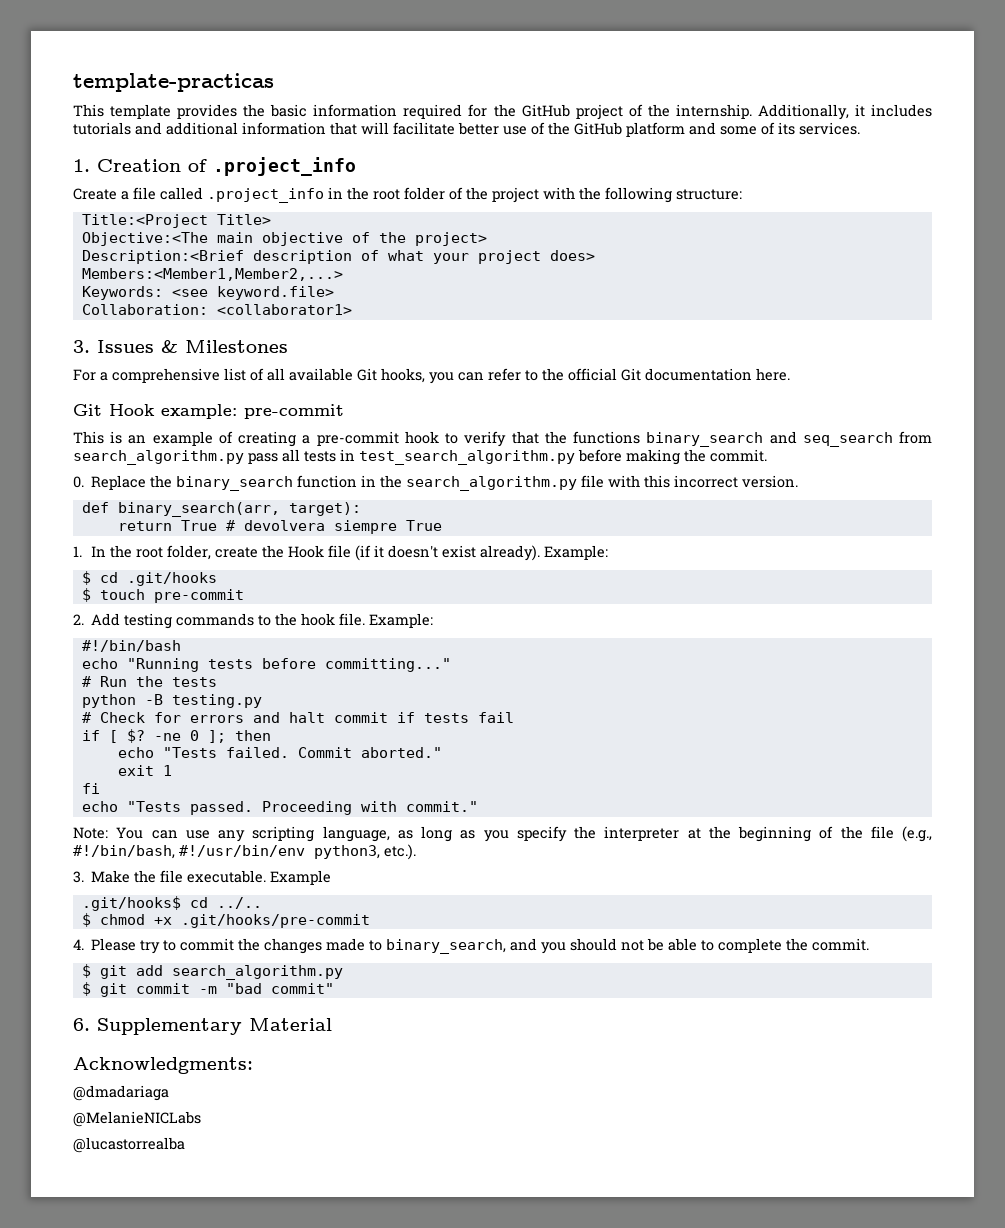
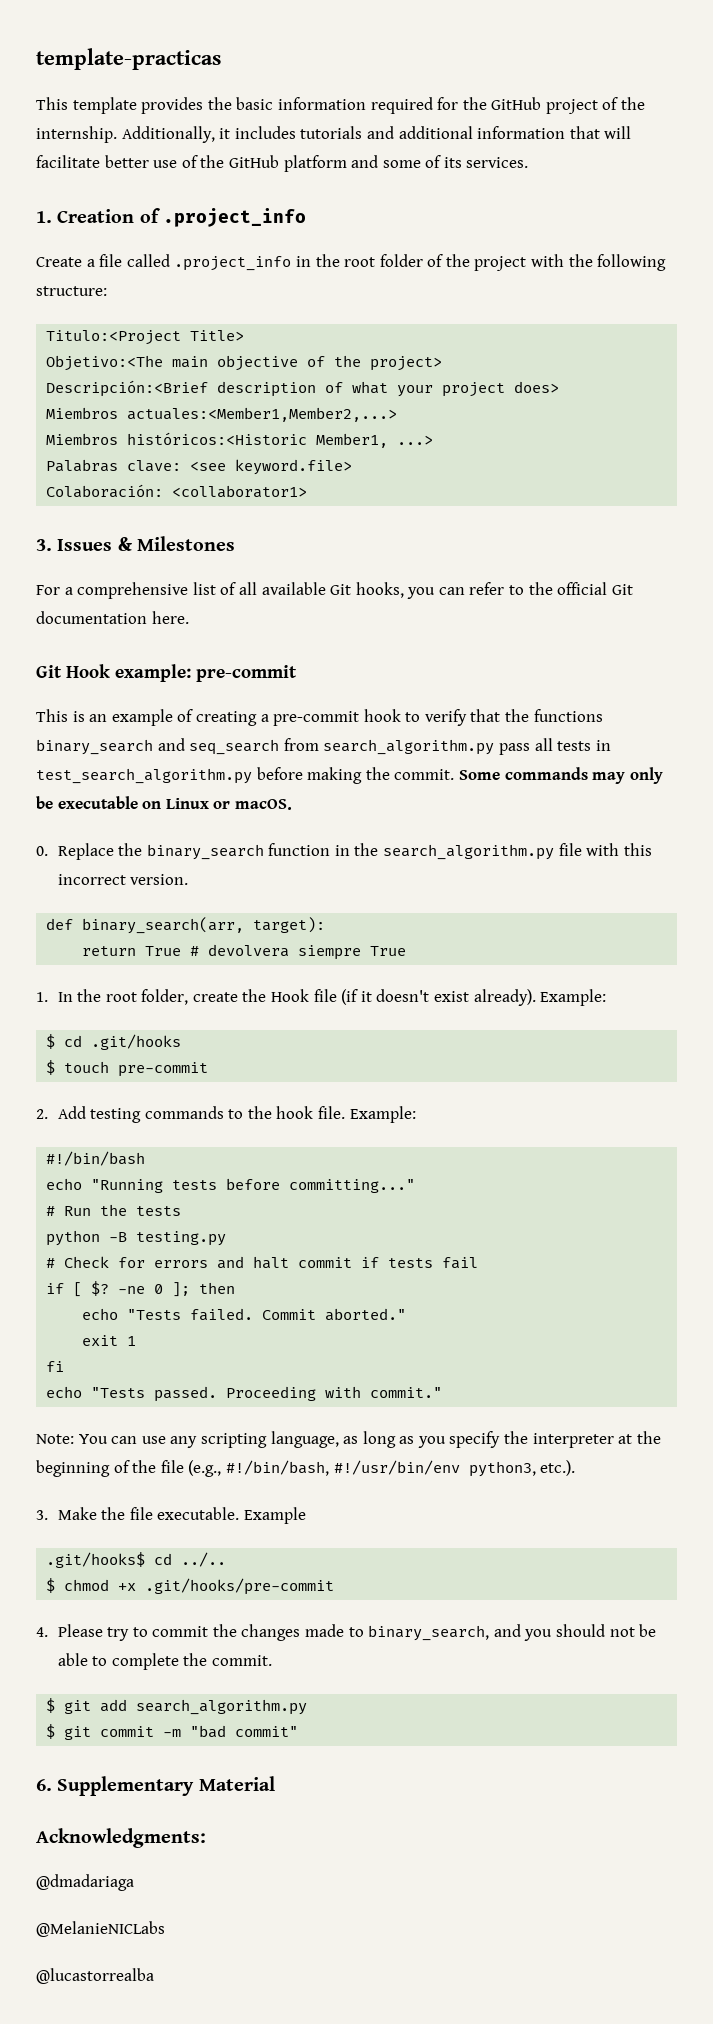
- Title:<Project Title>
+ Titulo:<Project Title>
- Objective:<The main objective of the project>
+ Objetivo:<The main objective of the project>
- Description:<Brief description of what your project does>
+ Descripción:<Brief description of what your project does>
- Members:<Member1,Member2,...>
- Keywords: <see keyword.file>
+ Miembros actuales:<Member1,Member2,...>
+ Miembros históricos:<Historic Member1, ...>
+ Palabras clave: <see keyword.file>
- Collaboration: <collaborator1>
+ Colaboración: <collaborator1>
+ Some commands may only be executable on Linux or macOS.

